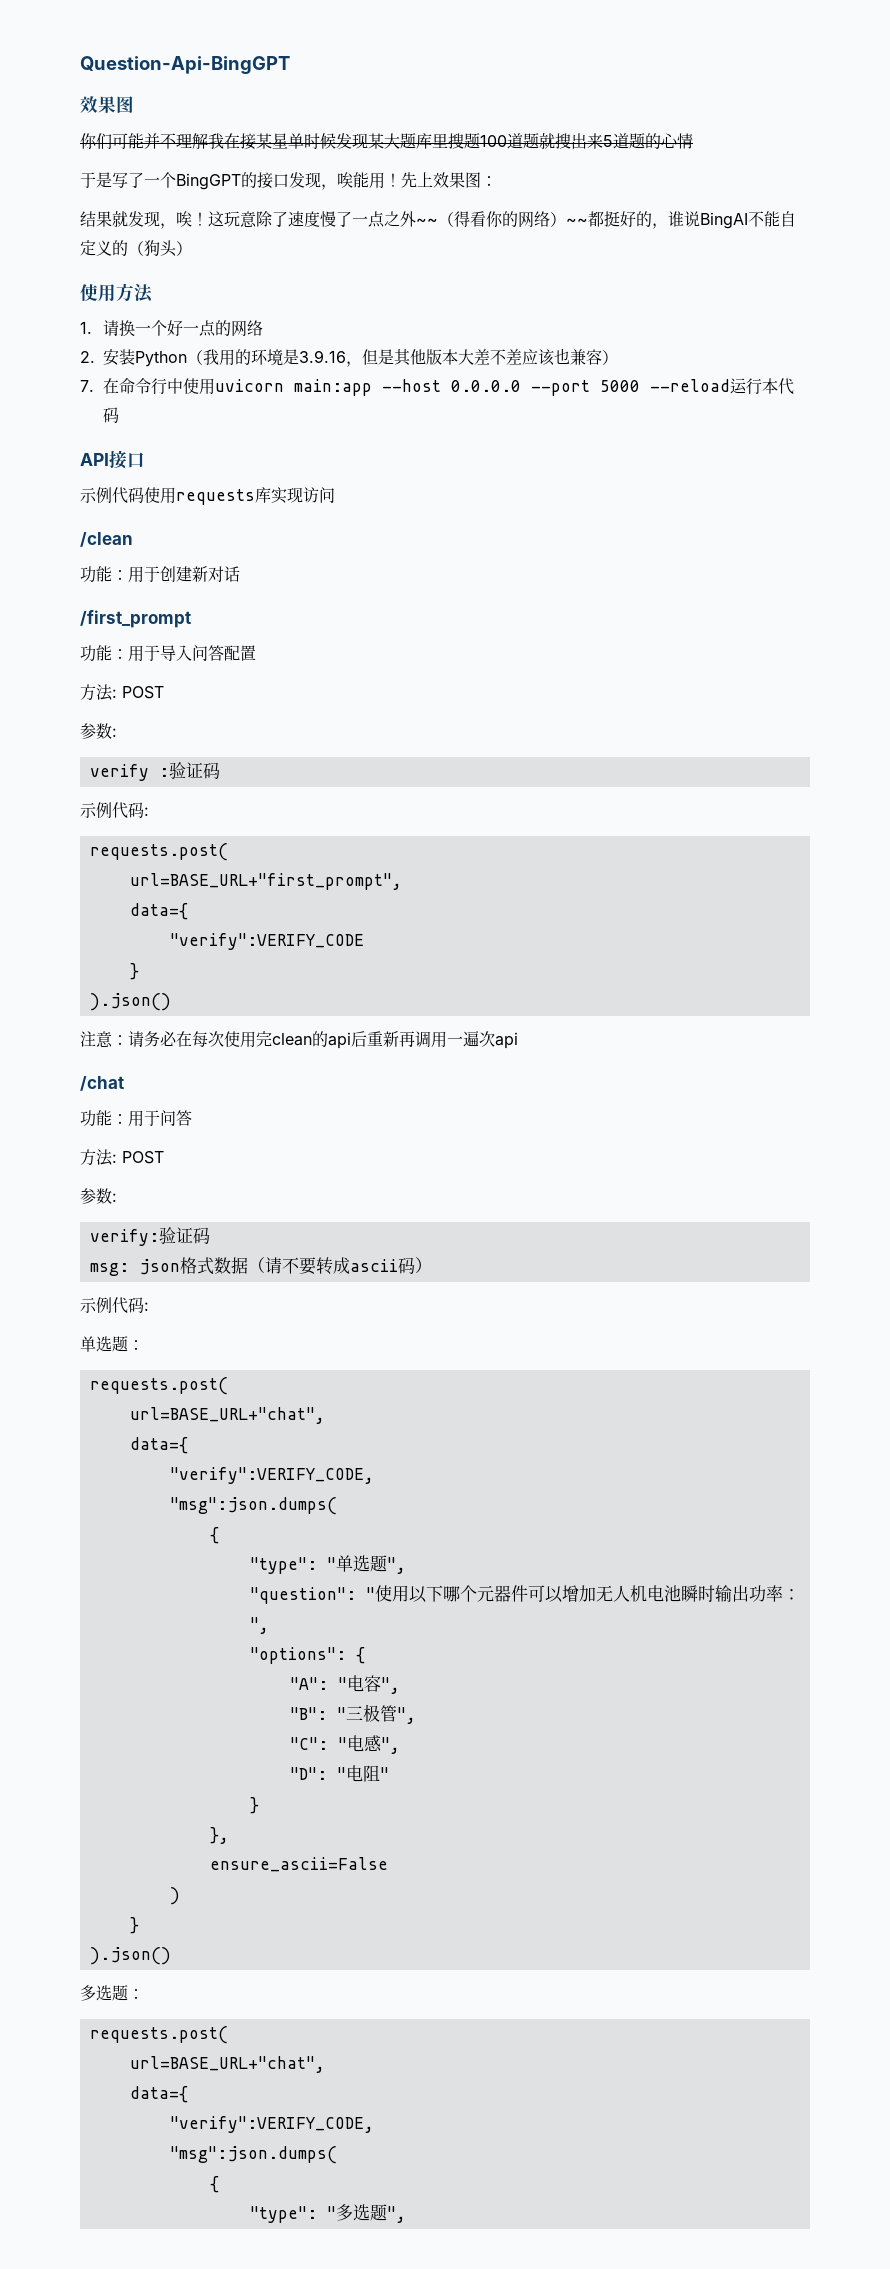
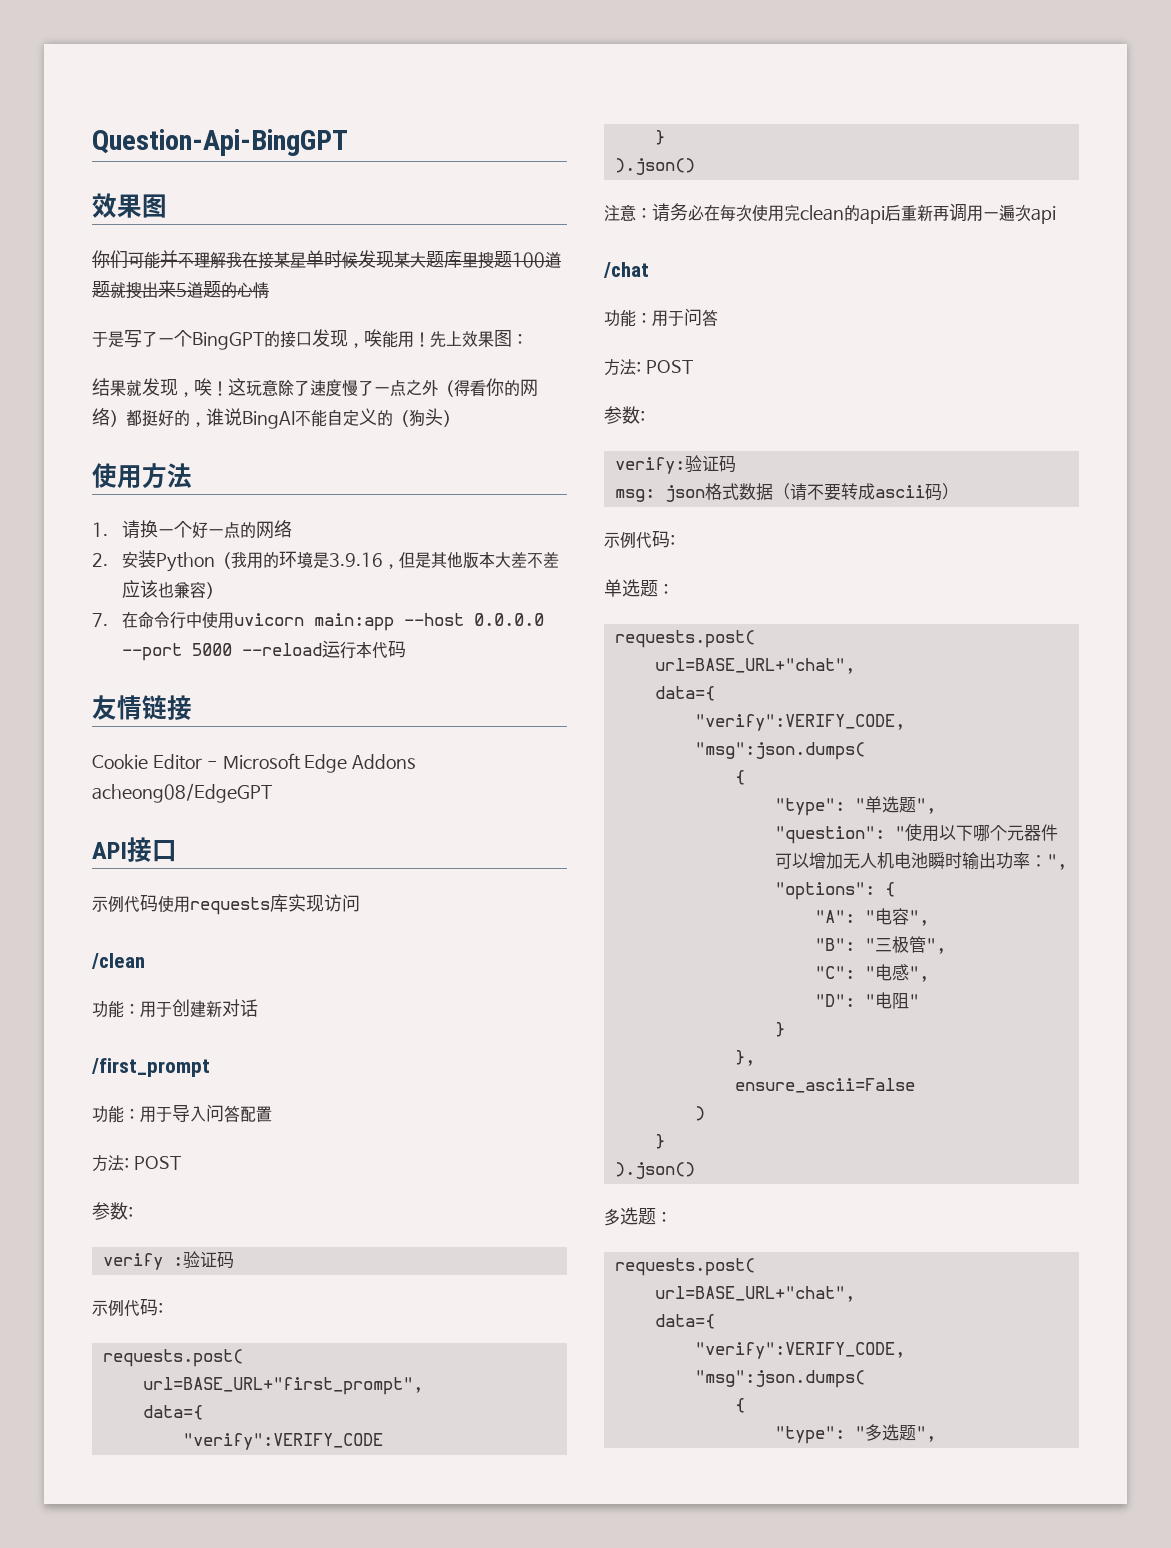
- 这玩意除了速度慢了一点之外~~（得看你的网络）~~都挺好的，谁说BingAI不能自定义的（狗头）
+ 这玩意除了速度慢了一点之外（得看你的网络）都挺好的，谁说BingAI不能自定义的（狗头）
+ 友情链接
+ Cookie Editor - Microsoft Edge Addons acheong08/EdgeGPT

